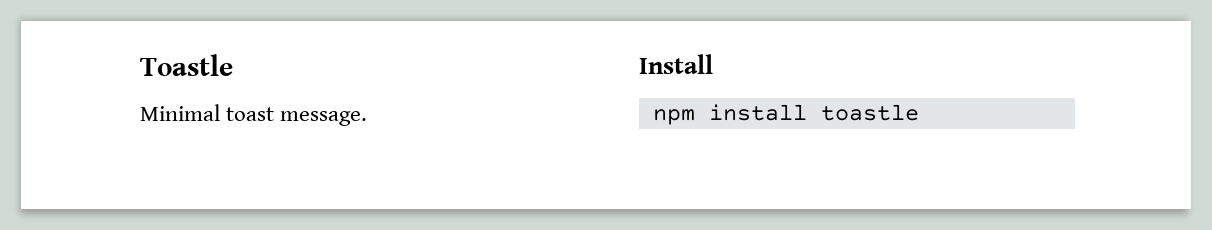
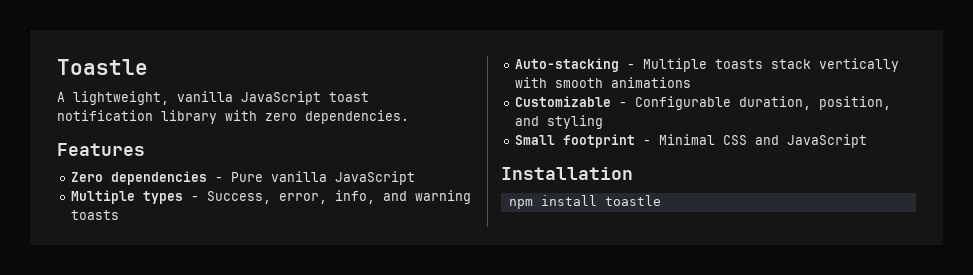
- Minimal toast message.
- Install
+ A lightweight, vanilla JavaScript toast notification library with zero dependencies.
+ Features
+ Zero dependencies - Pure vanilla JavaScript
+ Multiple types - Success, error, info, and warning toasts
+ Auto-stacking - Multiple toasts stack vertically with smooth animations
+ Customizable - Configurable duration, position, and styling
+ Small footprint - Minimal CSS and JavaScript
+ Installation

